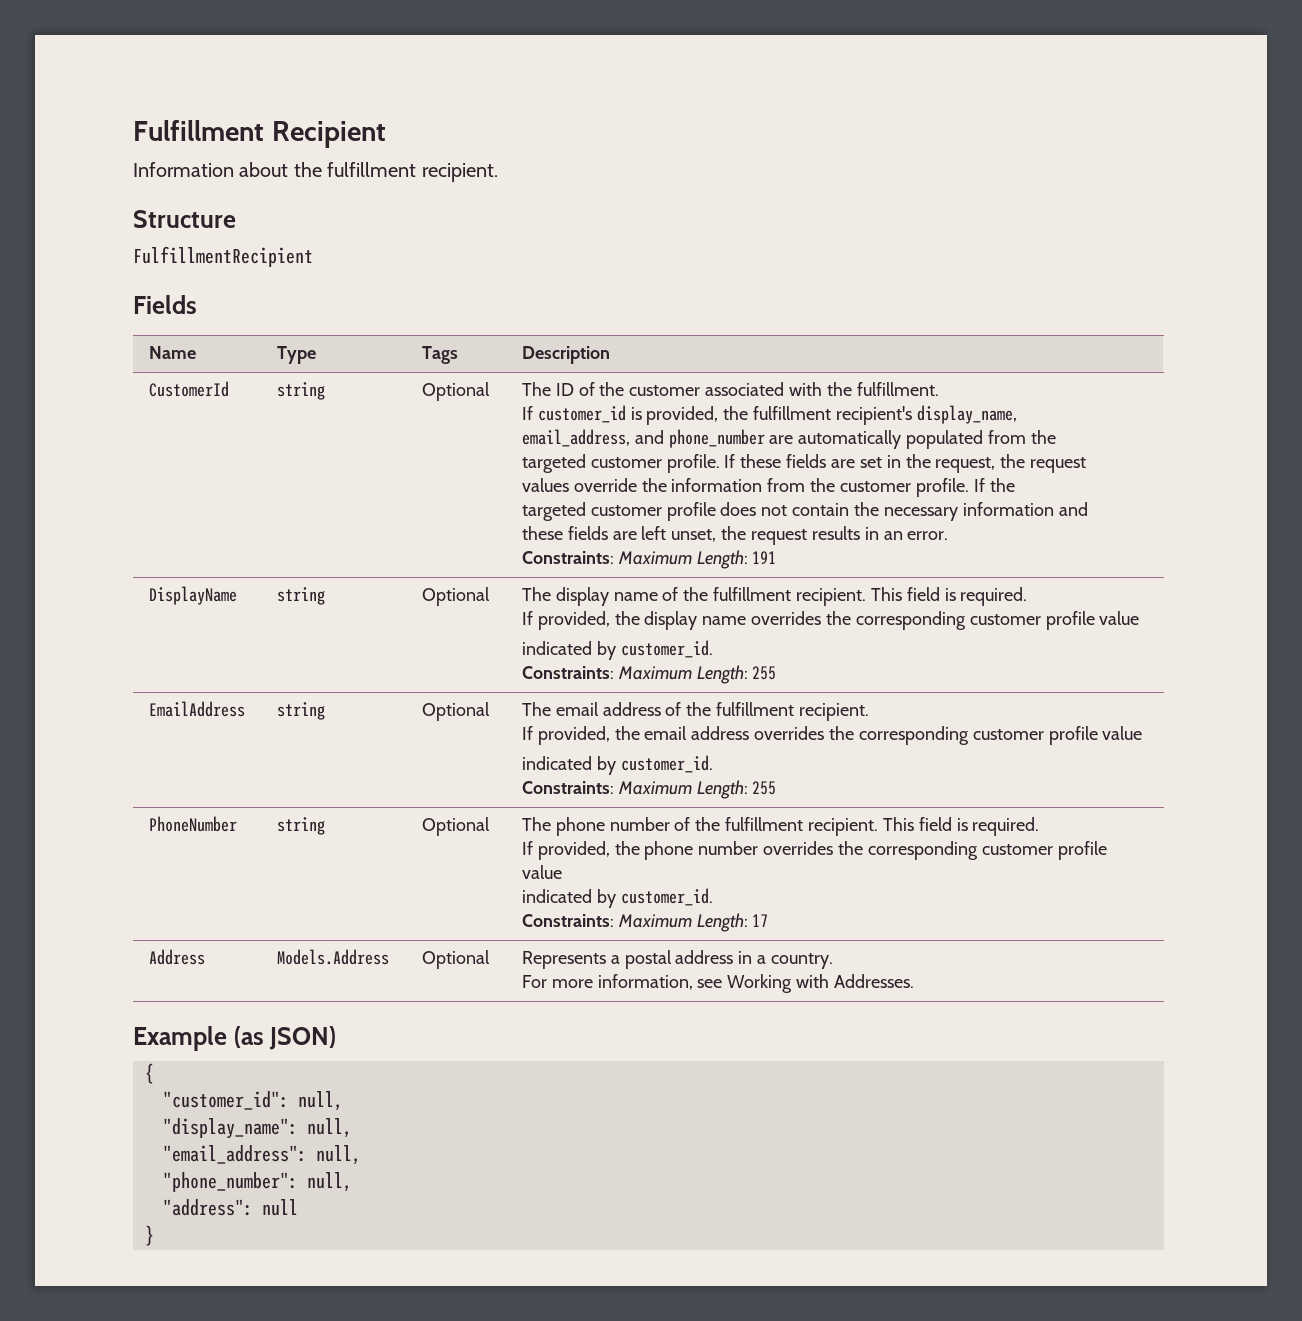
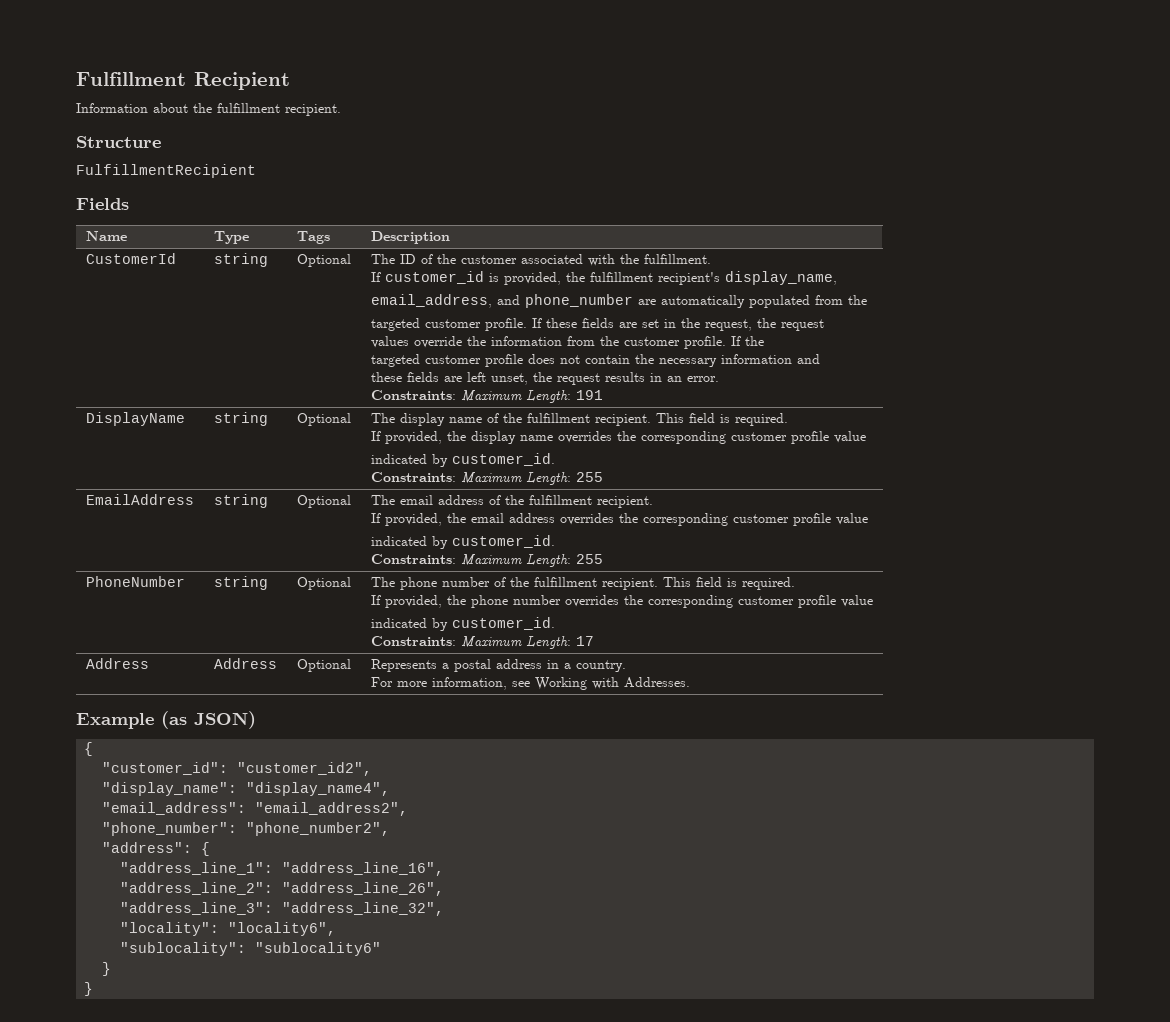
- Address | Models.Address | Optional | Represents a postal address in a country.
+ Address | Address | Optional | Represents a postal address in a country.
- "customer_id": null,
+ "customer_id": "customer_id2",
- "display_name": null,
+ "display_name": "display_name4",
- "email_address": null,
+ "email_address": "email_address2",
- "phone_number": null,
+ "phone_number": "phone_number2",
- "address": null
+ "address": {
+ "address_line_1": "address_line_16",
+ "address_line_2": "address_line_26",
+ "address_line_3": "address_line_32",
+ "locality": "locality6",
+ "sublocality": "sublocality6"
+ }

